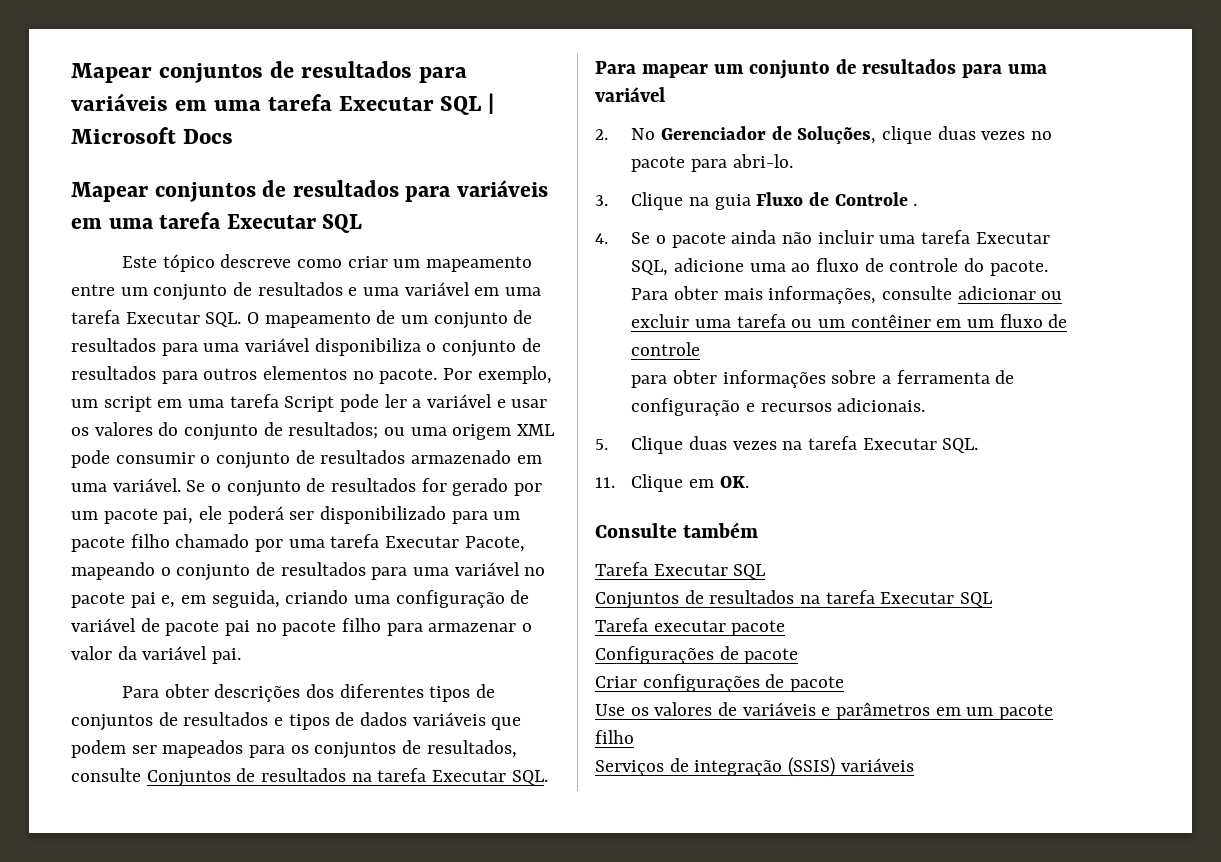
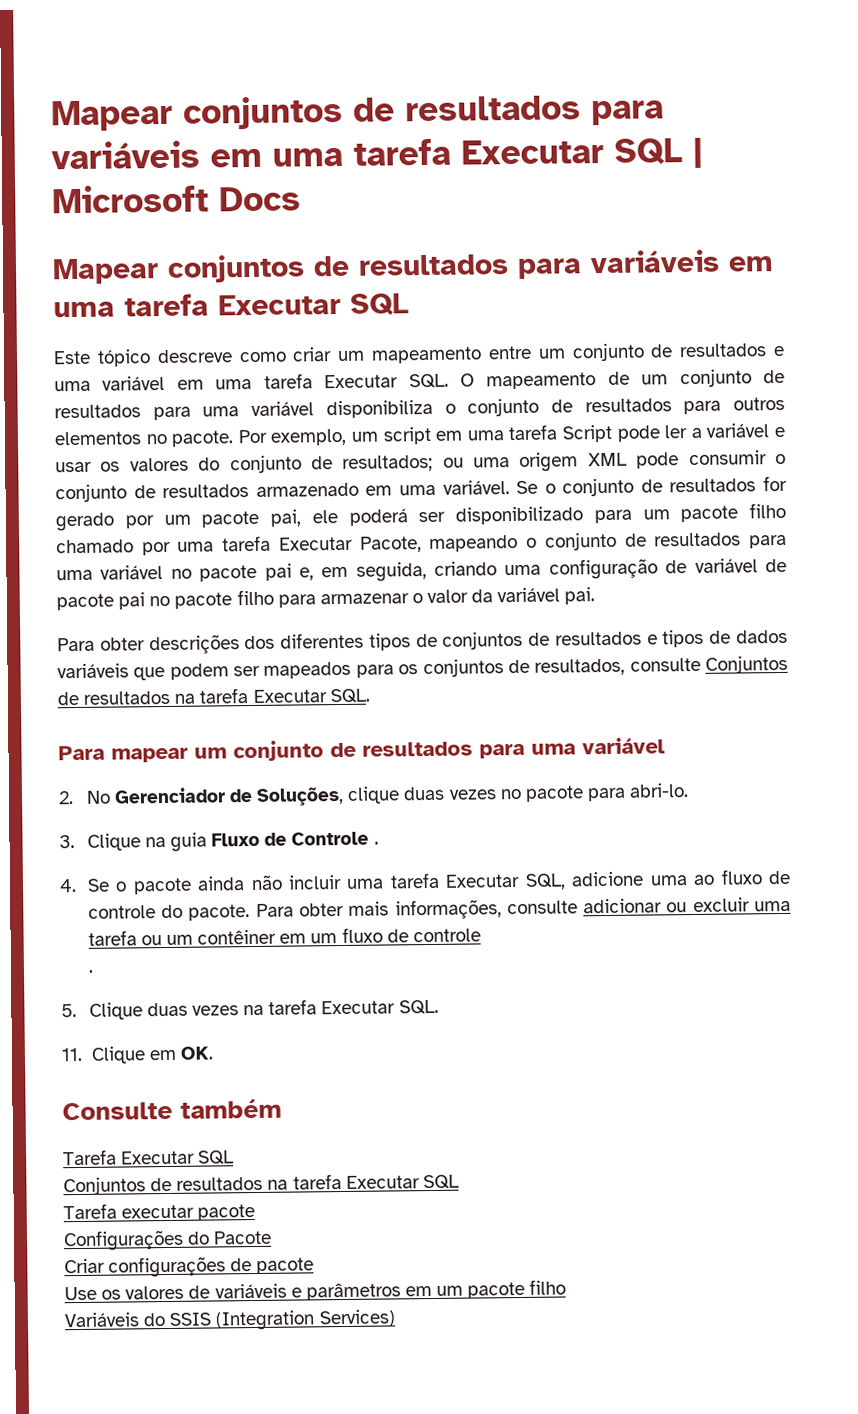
  Para obter mais informações, consulte adicionar ou excluir uma tarefa ou um contêiner em um fluxo de controle
- para obter informações sobre a ferramenta de configuração e recursos adicionais.
+ .
- Configurações de pacote
+ Configurações do Pacote
- Serviços de integração (SSIS) variáveis
+ Variáveis do SSIS (Integration Services)

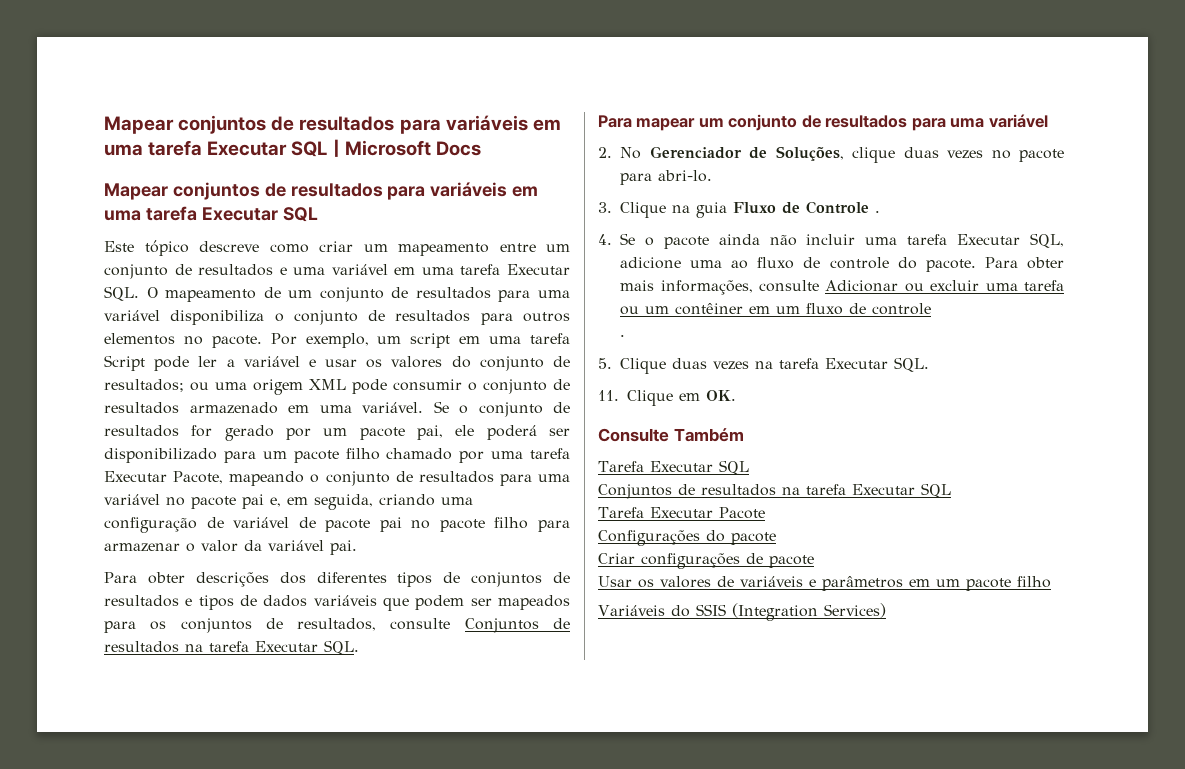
- Para obter mais informações, consulte adicionar ou excluir uma tarefa ou um contêiner em um fluxo de controle
+ Para obter mais informações, consulte Adicionar ou excluir uma tarefa ou um contêiner em um fluxo de controle
- Consulte também
+ Consulte Também
- Tarefa executar pacote
+ Tarefa Executar Pacote
- Configurações do Pacote
+ Configurações do pacote
- Use os valores de variáveis e parâmetros em um pacote filho
+ Usar os valores de variáveis e parâmetros em um pacote filho

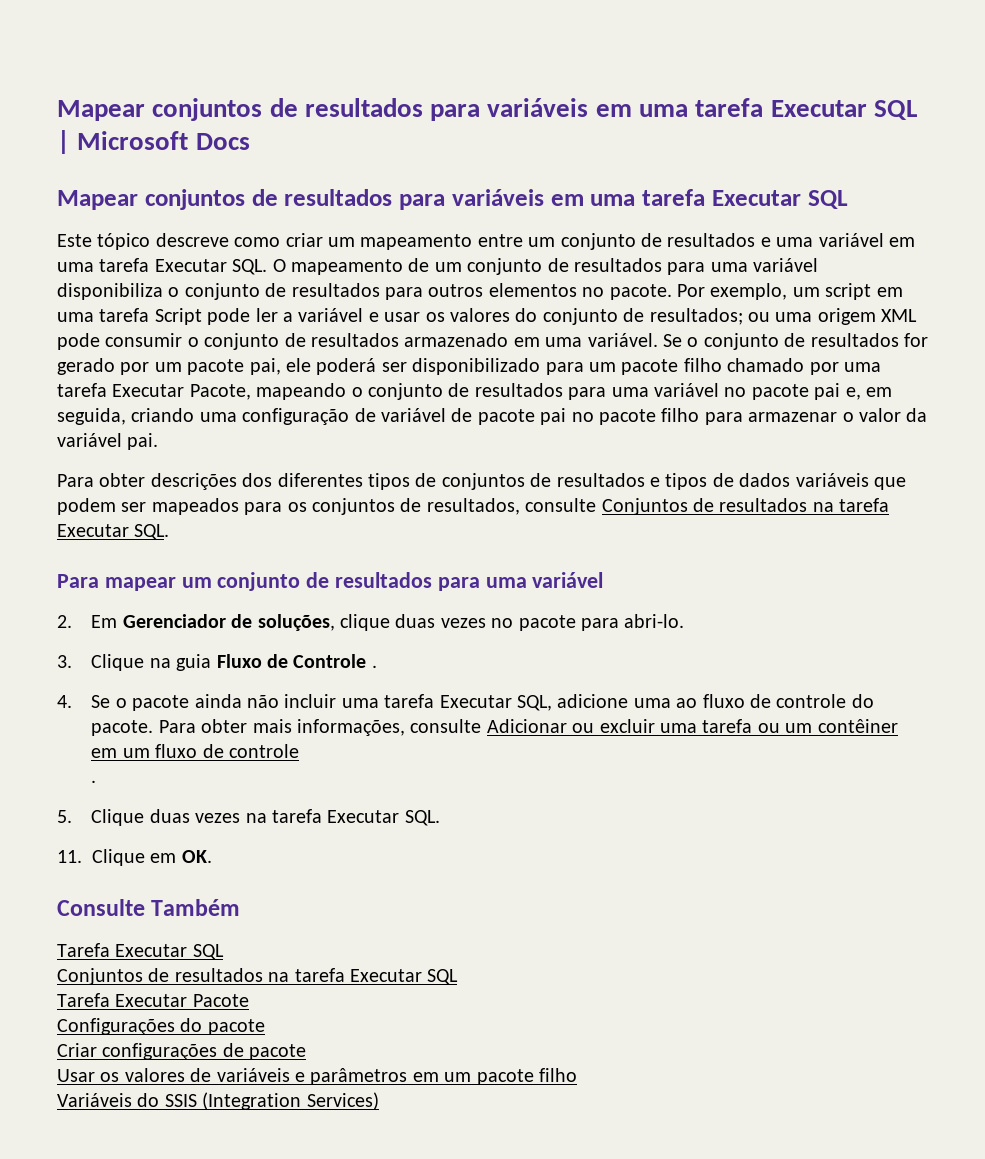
- 2. No Gerenciador de Soluções, clique duas vezes no pacote para abri-lo.
+ 2. Em Gerenciador de soluções, clique duas vezes no pacote para abri-lo.

